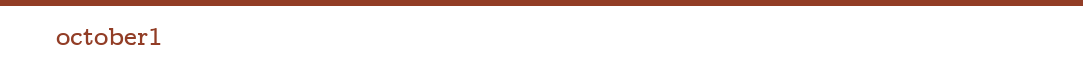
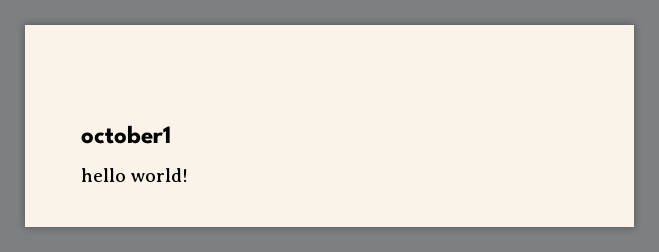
+ hello world!

